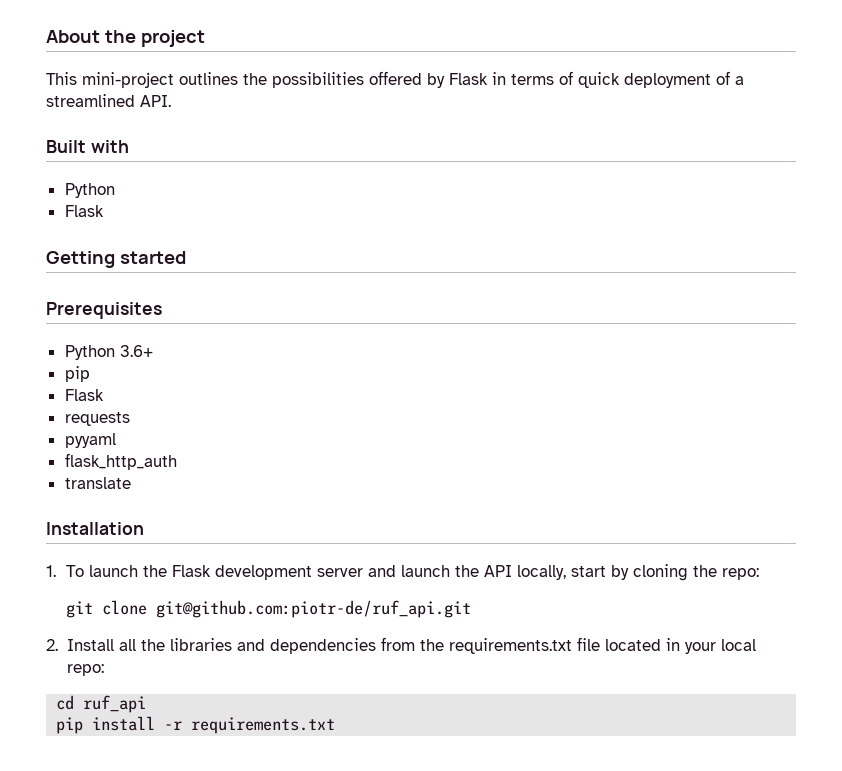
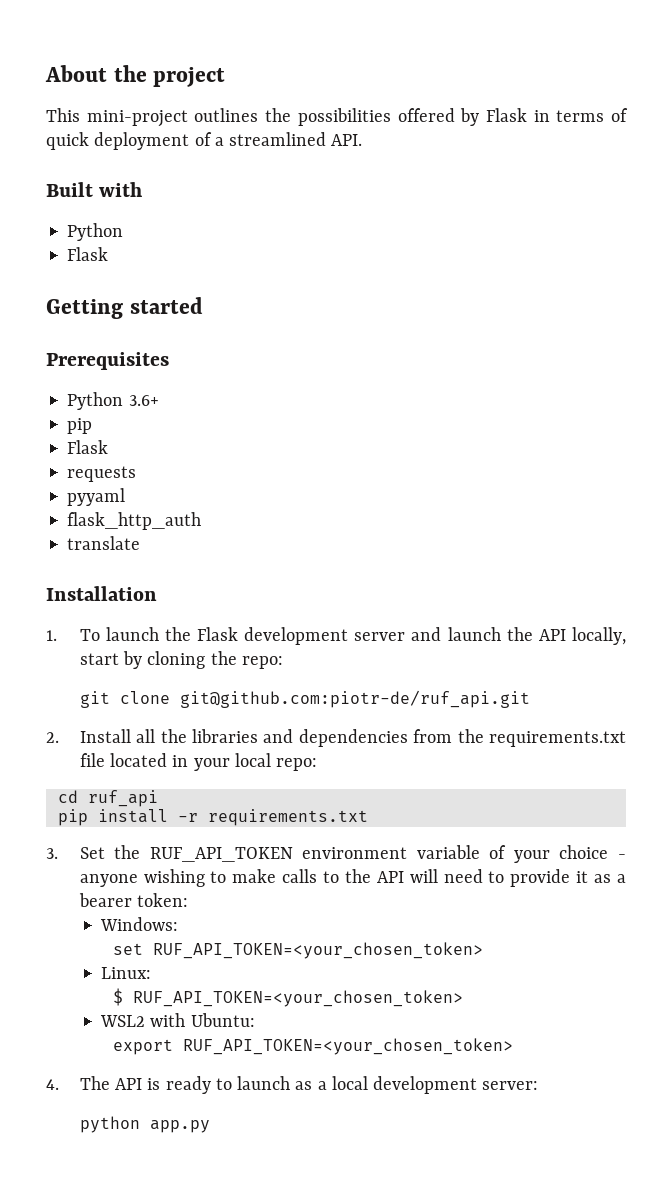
+ 3. Set the RUF_API_TOKEN environment variable of your choice - anyone wishing to make calls to the API will need to provide it as a bearer token:
+ Windows:
+ set RUF_API_TOKEN=<your_chosen_token>
+ Linux:
+ $ RUF_API_TOKEN=<your_chosen_token>
+ WSL2 with Ubuntu:
+ export RUF_API_TOKEN=<your_chosen_token>
+ 4. The API is ready to launch as a local development server:
+ python app.py

